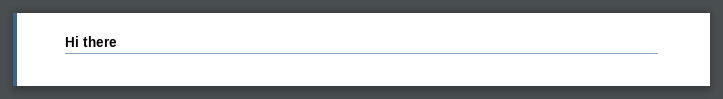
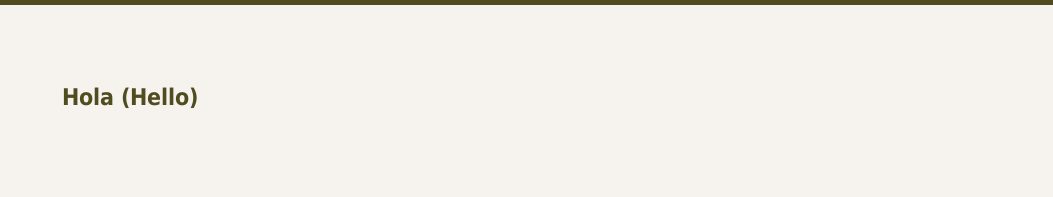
- Hi there
+ Hola (Hello)

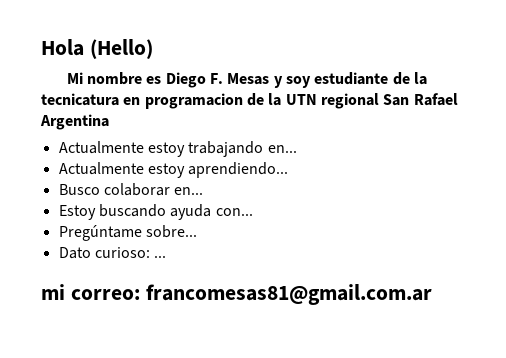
+ Mi nombre es Diego F. Mesas y soy estudiante de la tecnicatura en programacion de la UTN regional San Rafael Argentina
+ Actualmente estoy trabajando en...
+ Actualmente estoy aprendiendo...
+ Busco colaborar en...
+ Estoy buscando ayuda con...
+ Pregúntame sobre...
+ Dato curioso: ...
+ mi correo: francomesas81@gmail.com.ar

